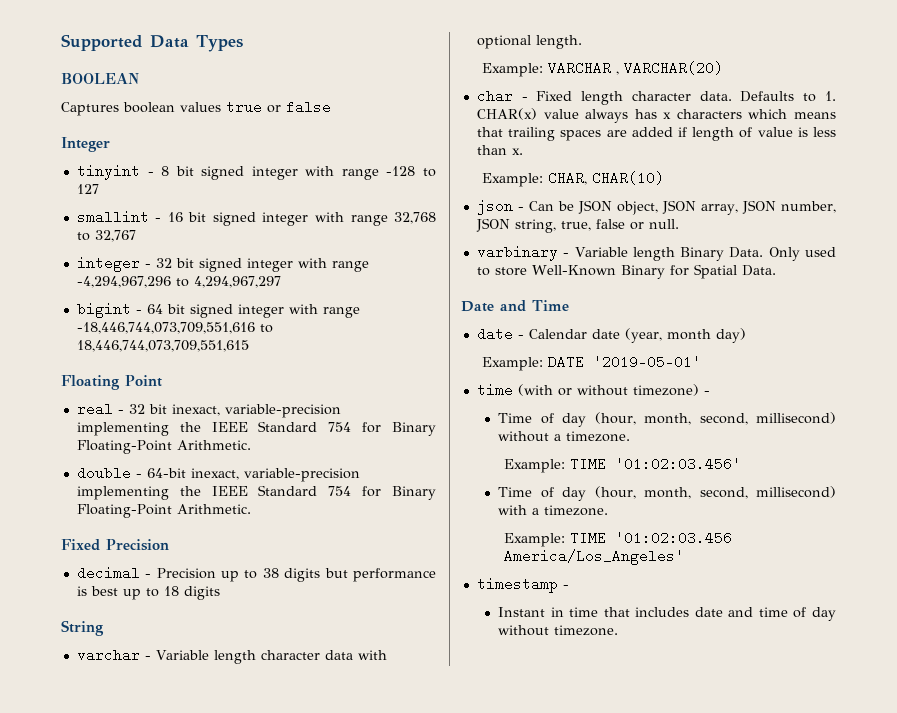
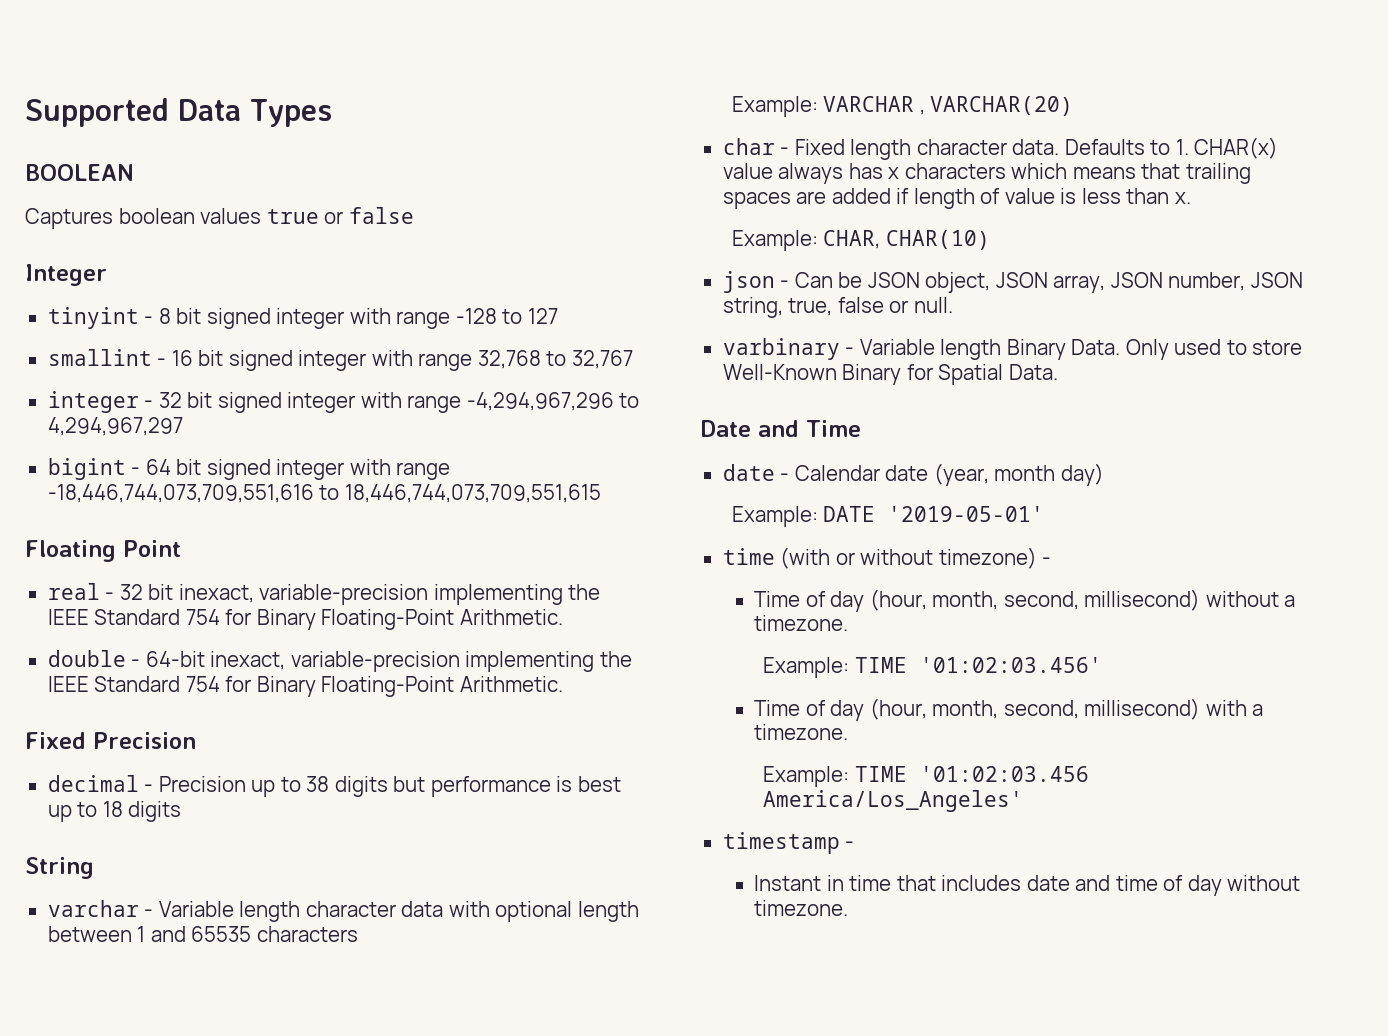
- varchar - Variable length character data with optional length.
+ varchar - Variable length character data with optional length between 1 and 65535 characters

